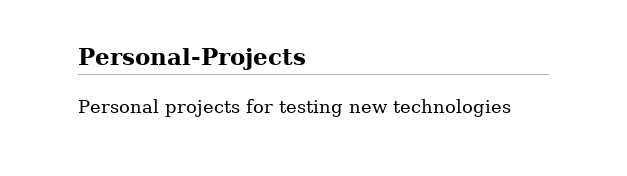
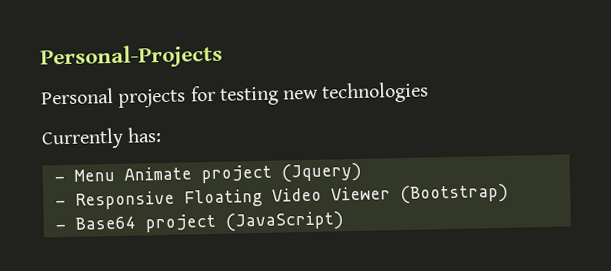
+ Currently has:
+ - Menu Animate project (Jquery)
+ - Responsive Floating Video Viewer (Bootstrap)
+ - Base64 project (JavaScript)

